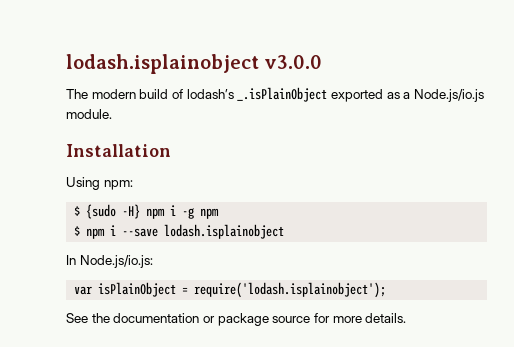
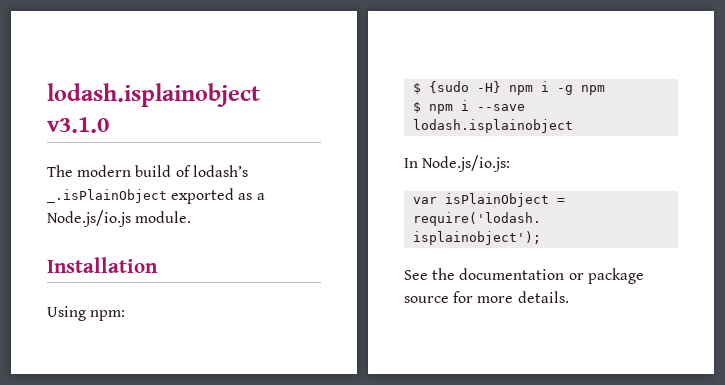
- lodash.isplainobject v3.0.0
+ lodash.isplainobject v3.1.0

